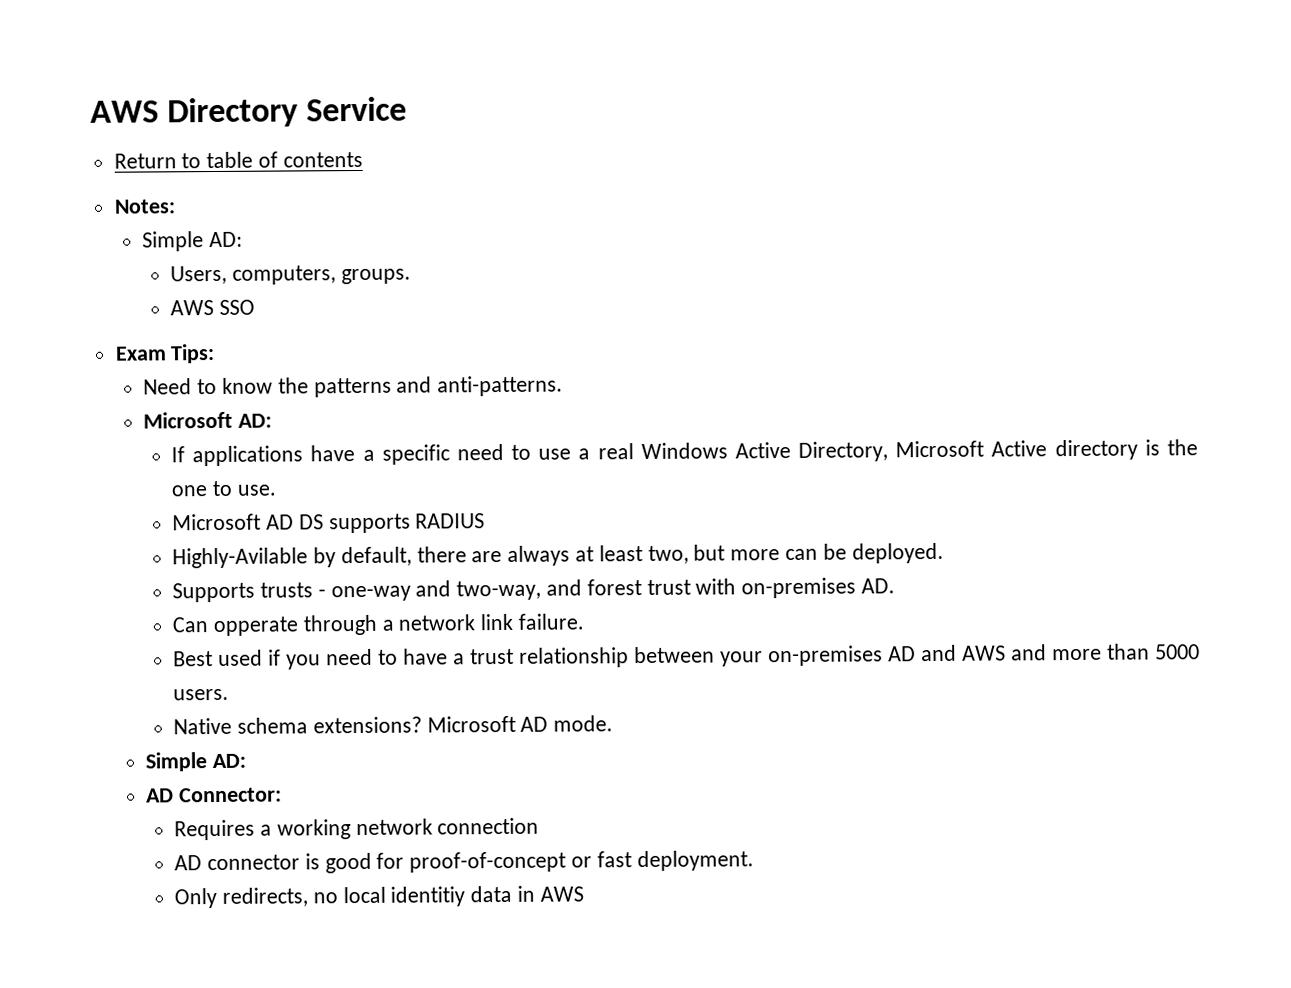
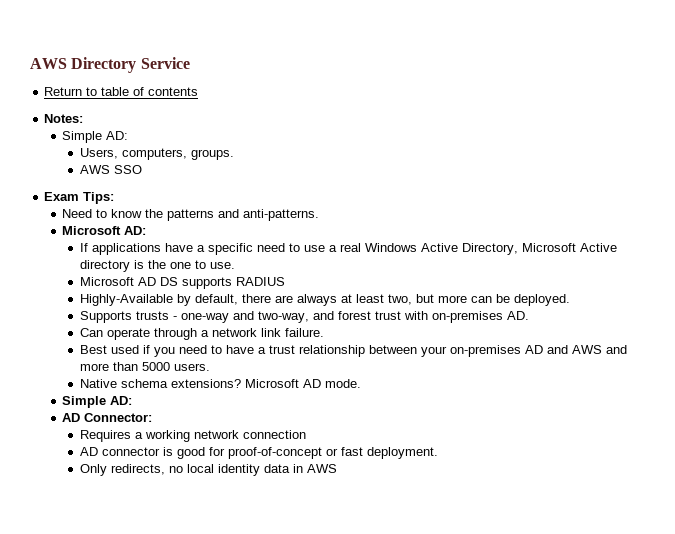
- Highly-Avilable by default, there are always at least two, but more can be deployed.
+ Highly-Available by default, there are always at least two, but more can be deployed.
- Can opperate through a network link failure.
+ Can operate through a network link failure.
- Only redirects, no local identitiy data in AWS
+ Only redirects, no local identity data in AWS

